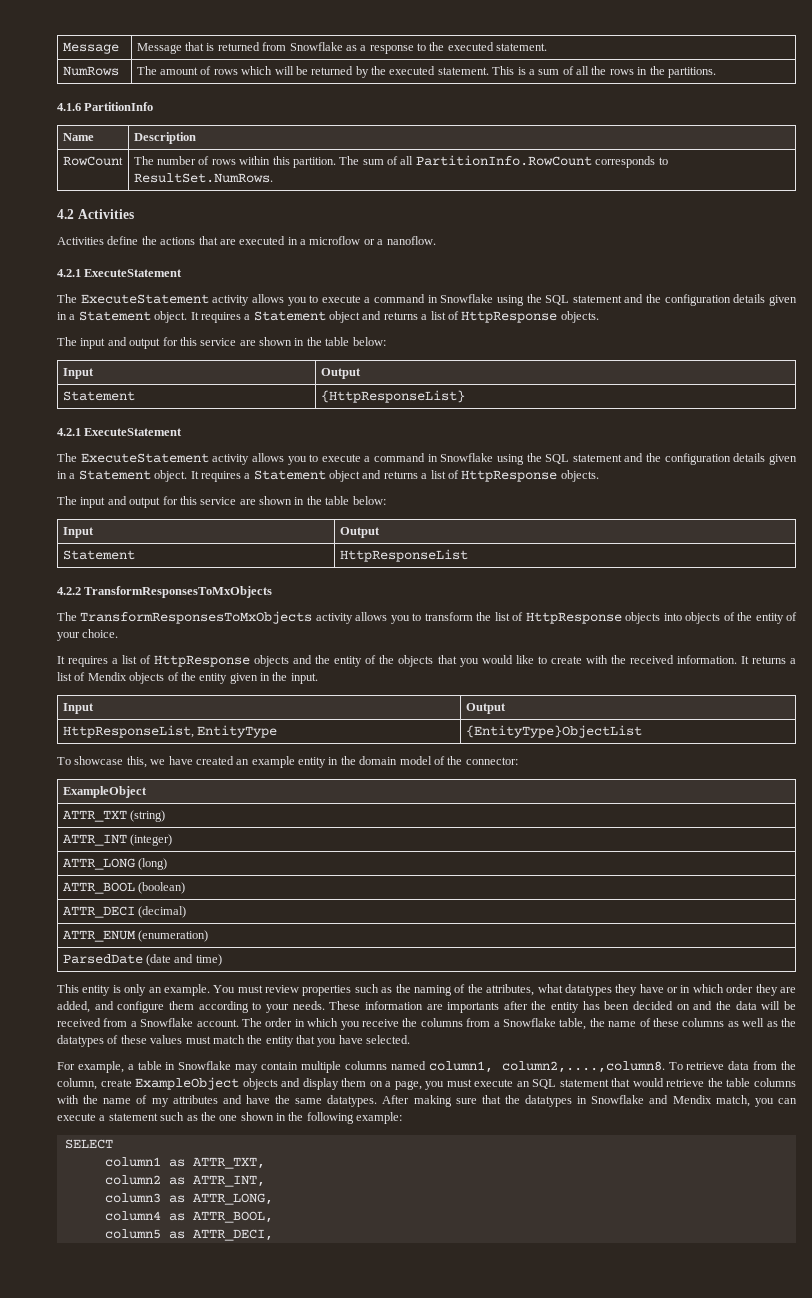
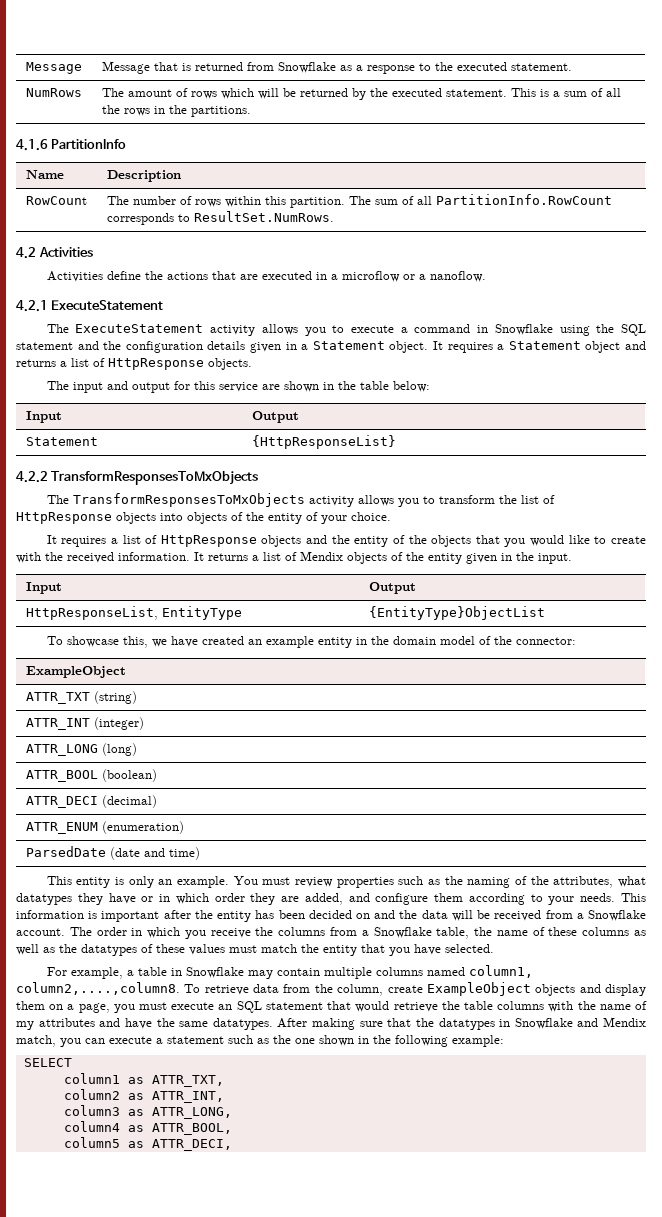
  Statement | {HttpResponseList}
- 4.2.1 ExecuteStatement
- The ExecuteStatement activity allows you to execute a command in Snowflake using the SQL statement and the configuration details given in a Statement object. It requires a Statement object and returns a list of HttpResponse objects.
- The input and output for this service are shown in the table below:
- Input | Output
- Statement | HttpResponseList
- These information are importants after the entity has been decided on and the data will be received from a Snowflake account.
+ This information is important after the entity has been decided on and the data will be received from a Snowflake account.

